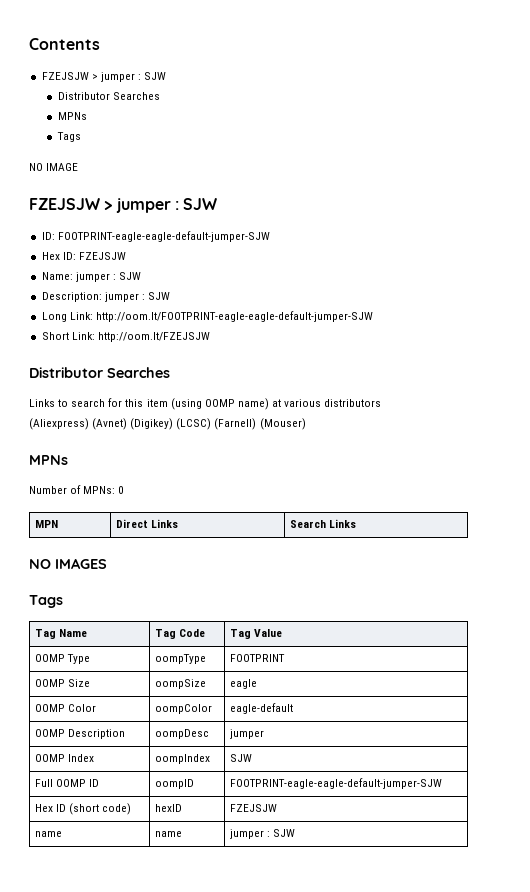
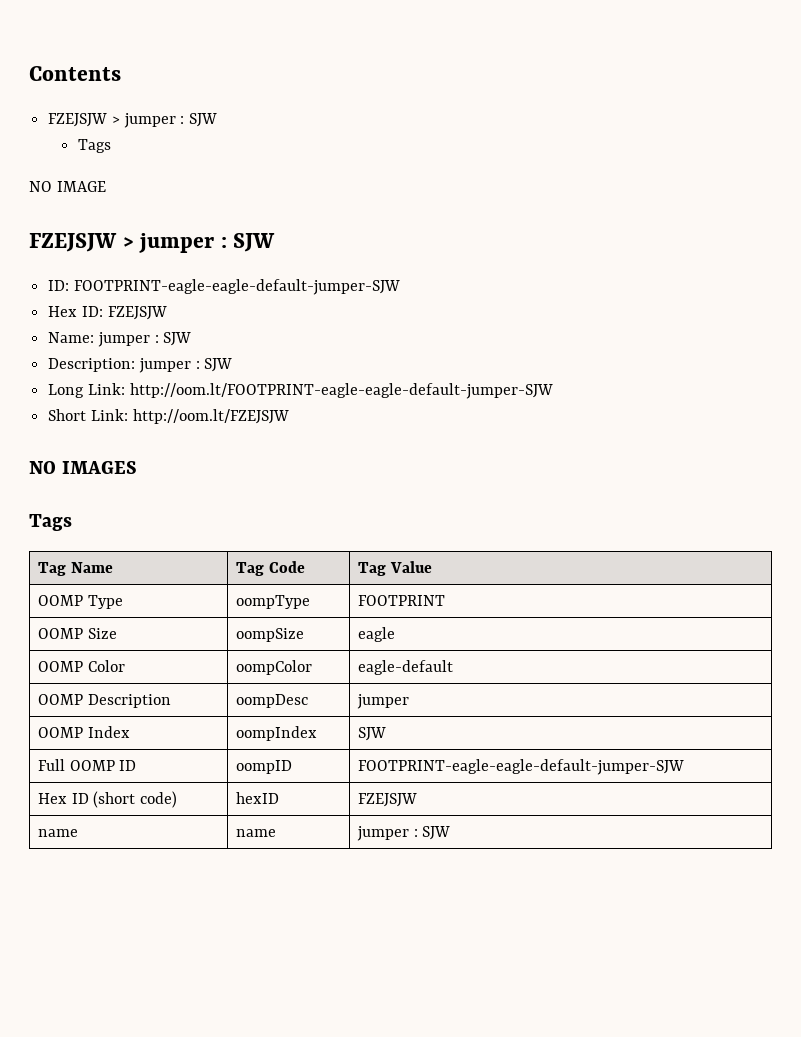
  Contents
  FZEJSJW > jumper : SJW
- Distributor Searches
- MPNs
  Short Link: http://oom.lt/FZEJSJW
- Distributor Searches
- Links to search for this item (using OOMP name) at various distributors
- (Aliexpress) (Avnet) (Digikey) (LCSC) (Farnell) (Mouser)
- MPNs
- Number of MPNs: 0
- MPN | Direct Links | Search Links

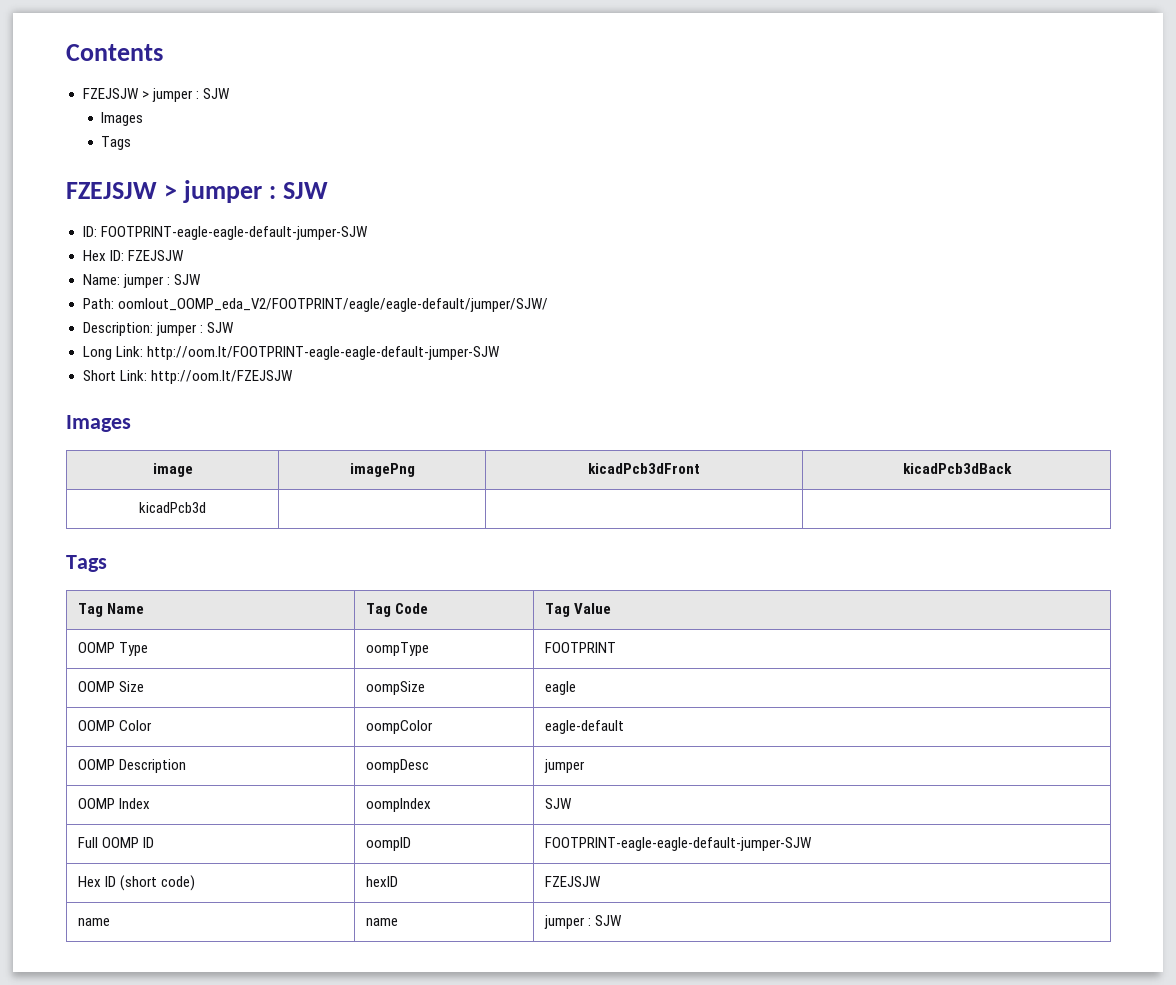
  Contents
  FZEJSJW > jumper : SJW
+ Images
  Tags
- NO IMAGE
+ Path: oomlout_OOMP_eda_V2/FOOTPRINT/eagle/eagle-default/jumper/SJW/
  Short Link: http://oom.lt/FZEJSJW
- NO IMAGES
+ Images
+ image | imagePng | kicadPcb3dFront | kicadPcb3dBack
+ kicadPcb3d | | |

